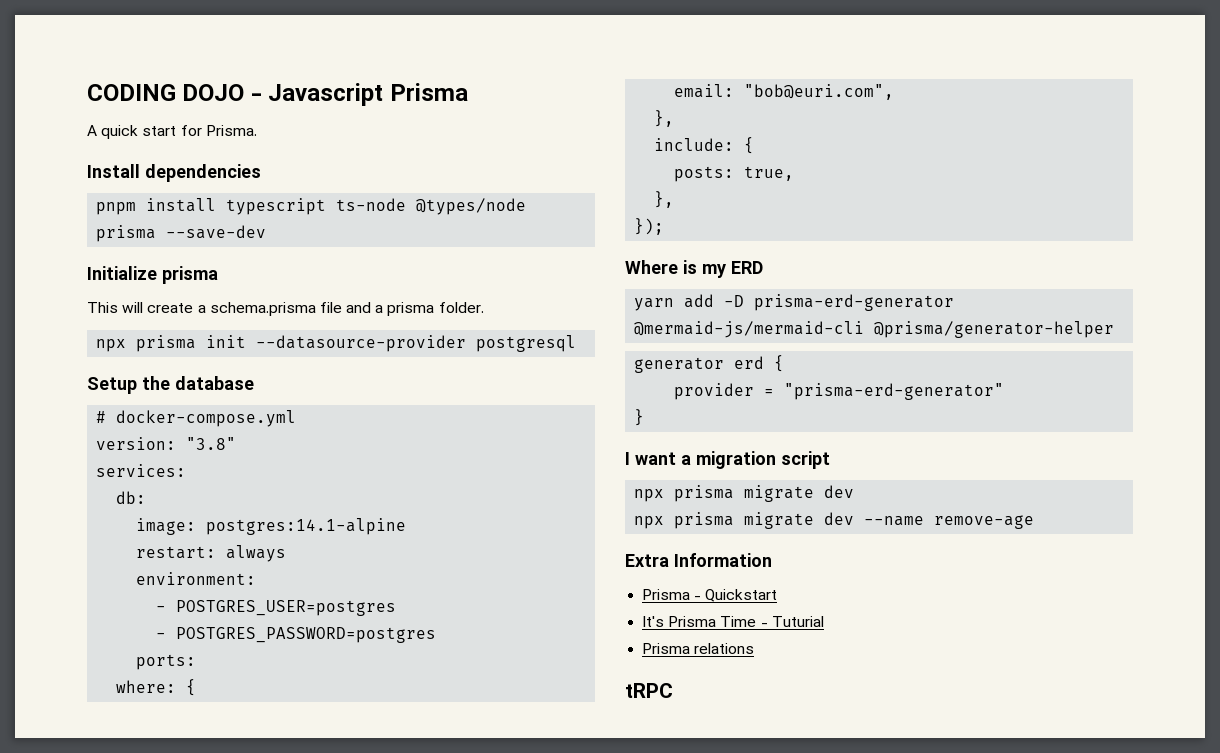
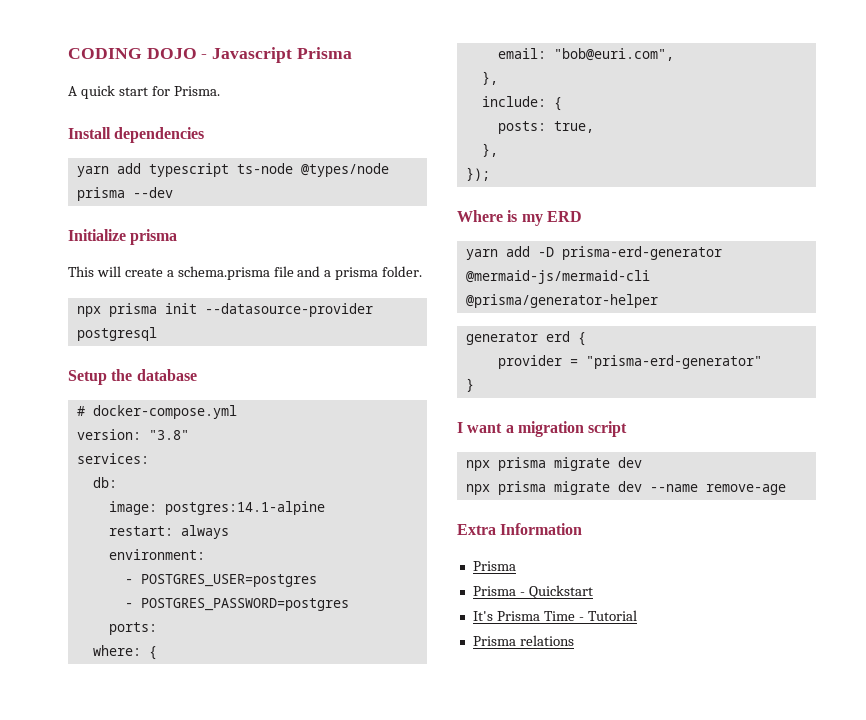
- pnpm install typescript ts-node @types/node prisma --save-dev
+ yarn add typescript ts-node @types/node prisma --dev
  Extra Information
+ Prisma
- It's Prisma Time - Tuturial
+ It's Prisma Time - Tutorial
- tRPC

